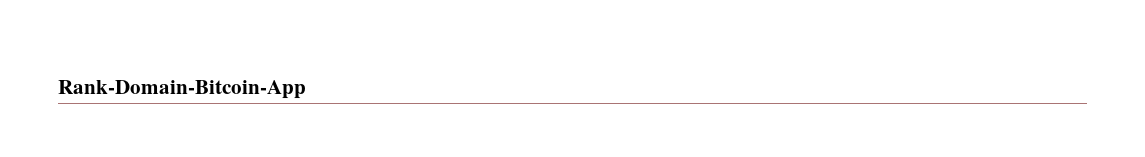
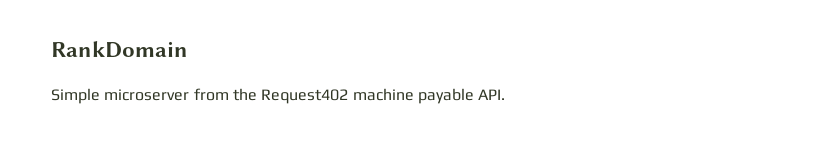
- Rank-Domain-Bitcoin-App
+ RankDomain
+ Simple microserver from the Request402 machine payable API.

